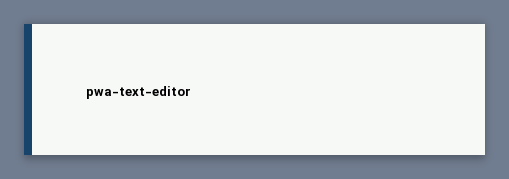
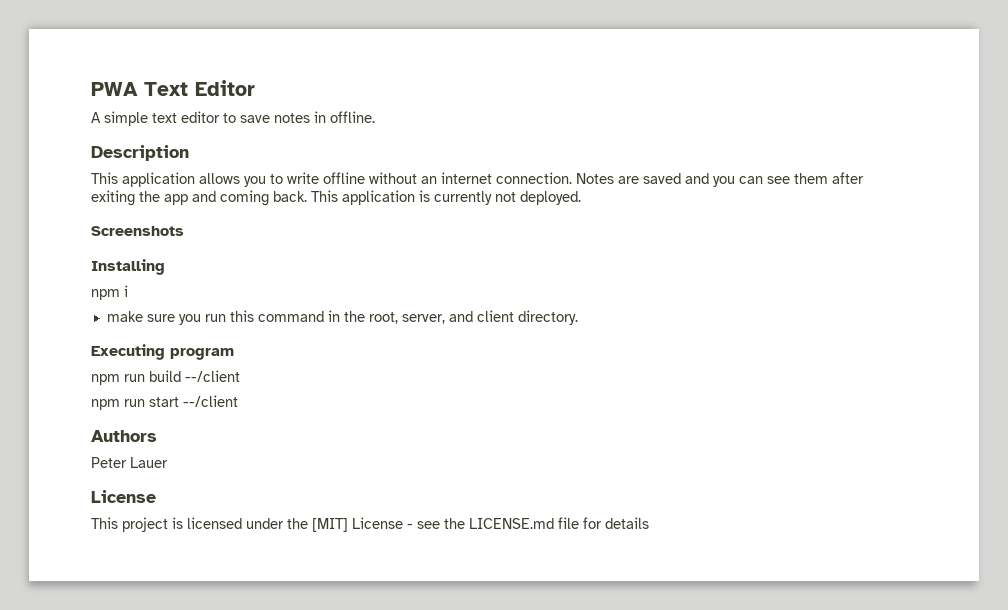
- pwa-text-editor
+ PWA Text Editor
+ A simple text editor to save notes in offline.
+ Description
+ This application allows you to write offline without an internet connection. Notes are saved and you can see them after exiting the app and coming back. This application is currently not deployed.
+ Screenshots
+ Installing
+ npm i
+ make sure you run this command in the root, server, and client directory.
+ Executing program
+ npm run build --/client
+ npm run start --/client
+ Authors
+ Peter Lauer
+ License
+ This project is licensed under the [MIT] License - see the LICENSE.md file for details

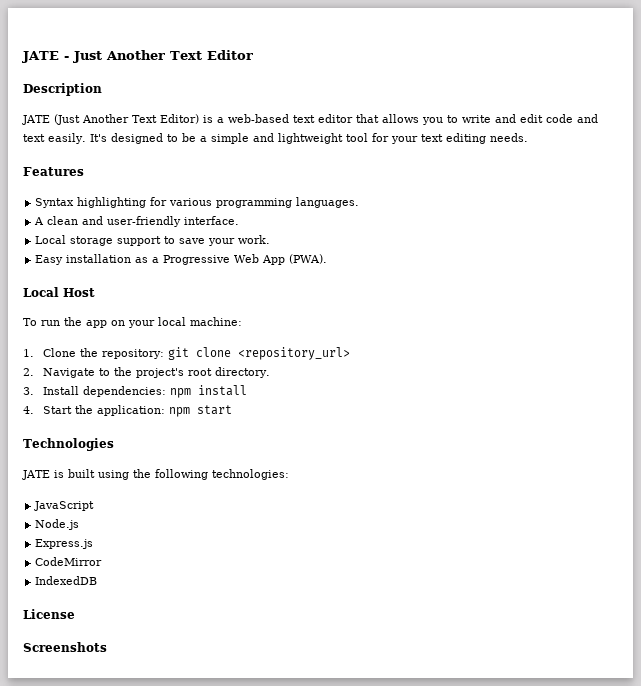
- PWA Text Editor
- A simple text editor to save notes in offline.
+ JATE - Just Another Text Editor
  Description
- This application allows you to write offline without an internet connection. Notes are saved and you can see them after exiting the app and coming back. This application is currently not deployed.
+ JATE (Just Another Text Editor) is a web-based text editor that allows you to write and edit code and text easily. It's designed to be a simple and lightweight tool for your text editing needs.
+ Features
+ Syntax highlighting for various programming languages.
+ A clean and user-friendly interface.
+ Local storage support to save your work.
+ Easy installation as a Progressive Web App (PWA).
+ Local Host
+ To run the app on your local machine:
+ 1. Clone the repository: git clone <repository_url>
+ 2. Navigate to the project's root directory.
+ 3. Install dependencies: npm install
+ 4. Start the application: npm start
+ Technologies
+ JATE is built using the following technologies:
+ JavaScript
+ Node.js
+ Express.js
+ CodeMirror
+ IndexedDB
+ License
  Screenshots
- Installing
- npm i
- make sure you run this command in the root, server, and client directory.
- Executing program
- npm run build --/client
- npm run start --/client
- Authors
- Peter Lauer
- License
- This project is licensed under the [MIT] License - see the LICENSE.md file for details

